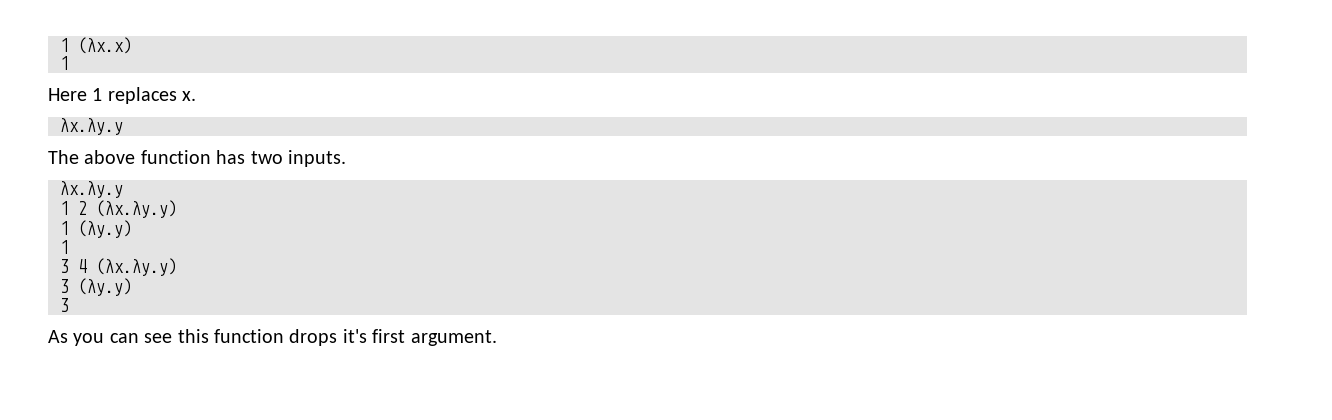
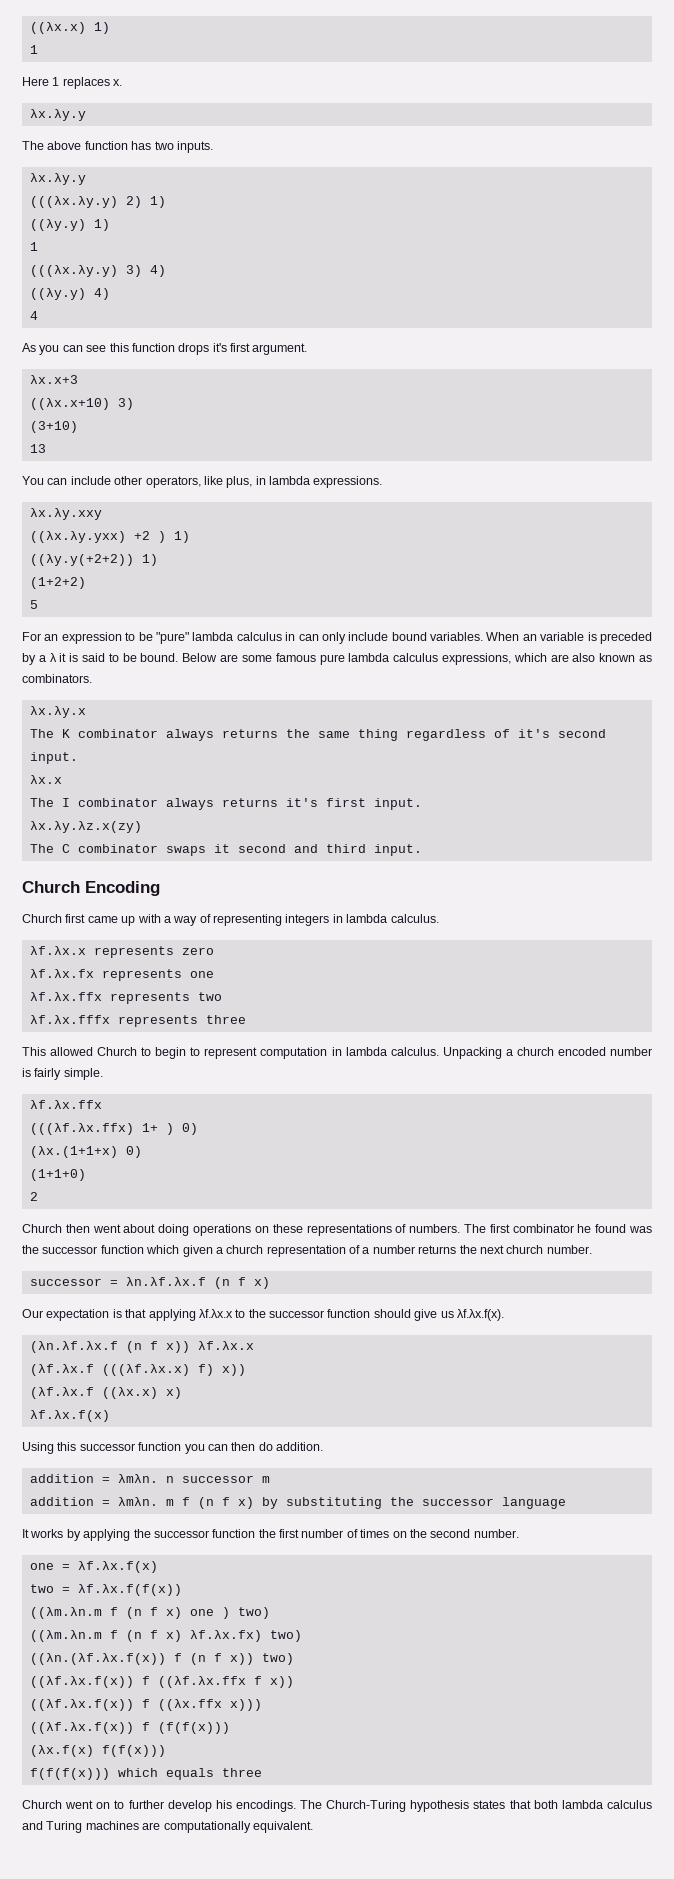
- 1 (λx.x)
+ ((λx.x) 1)
- 1 2 (λx.λy.y)
- 1 (λy.y)
+ (((λx.λy.y) 2) 1)
+ ((λy.y) 1)
  1
- 3 4 (λx.λy.y)
- 3 (λy.y)
- 3
+ (((λx.λy.y) 3) 4)
+ ((λy.y) 4)
+ 4
+ λx.x+3
+ ((λx.x+10) 3)
+ (3+10)
+ 13
+ You can include other operators, like plus, in lambda expressions.
+ λx.λy.xxy
+ ((λx.λy.yxx) +2 ) 1)
+ ((λy.y(+2+2)) 1)
+ (1+2+2)
+ 5
+ For an expression to be "pure" lambda calculus in can only include bound variables. When an variable is preceded by a λ it is said to be bound. Below are some famous pure lambda calculus expressions, which are also known as combinators.
+ λx.λy.x
+ The K combinator always returns the same thing regardless of it's second input.
+ λx.x
+ The I combinator always returns it's first input.
+ λx.λy.λz.x(zy)
+ The C combinator swaps it second and third input.
+ Church Encoding
+ Church first came up with a way of representing integers in lambda calculus.
+ λf.λx.x represents zero
+ λf.λx.fx represents one
+ λf.λx.ffx represents two
+ λf.λx.fffx represents three
+ This allowed Church to begin to represent computation in lambda calculus. Unpacking a church encoded number is fairly simple.
+ λf.λx.ffx
+ (((λf.λx.ffx) 1+ ) 0)
+ (λx.(1+1+x) 0)
+ (1+1+0)
+ 2
+ Church then went about doing operations on these representations of numbers. The first combinator he found was the successor function which given a church representation of a number returns the next church number.
+ successor = λn.λf.λx.f (n f x)
+ Our expectation is that applying λf.λx.x to the successor function should give us λf.λx.f(x).
+ (λn.λf.λx.f (n f x)) λf.λx.x
+ (λf.λx.f (((λf.λx.x) f) x))
+ (λf.λx.f ((λx.x) x)
+ λf.λx.f(x)
+ Using this successor function you can then do addition.
+ addition = λmλn. n successor m
+ addition = λmλn. m f (n f x) by substituting the successor language
+ It works by applying the successor function the first number of times on the second number.
+ one = λf.λx.f(x)
+ two = λf.λx.f(f(x))
+ ((λm.λn.m f (n f x) one ) two)
+ ((λm.λn.m f (n f x) λf.λx.fx) two)
+ ((λn.(λf.λx.f(x)) f (n f x)) two)
+ ((λf.λx.f(x)) f ((λf.λx.ffx f x))
+ ((λf.λx.f(x)) f ((λx.ffx x)))
+ ((λf.λx.f(x)) f (f(f(x)))
+ (λx.f(x) f(f(x)))
+ f(f(f(x))) which equals three
+ Church went on to further develop his encodings. The Church-Turing hypothesis states that both lambda calculus and Turing machines are computationally equivalent.

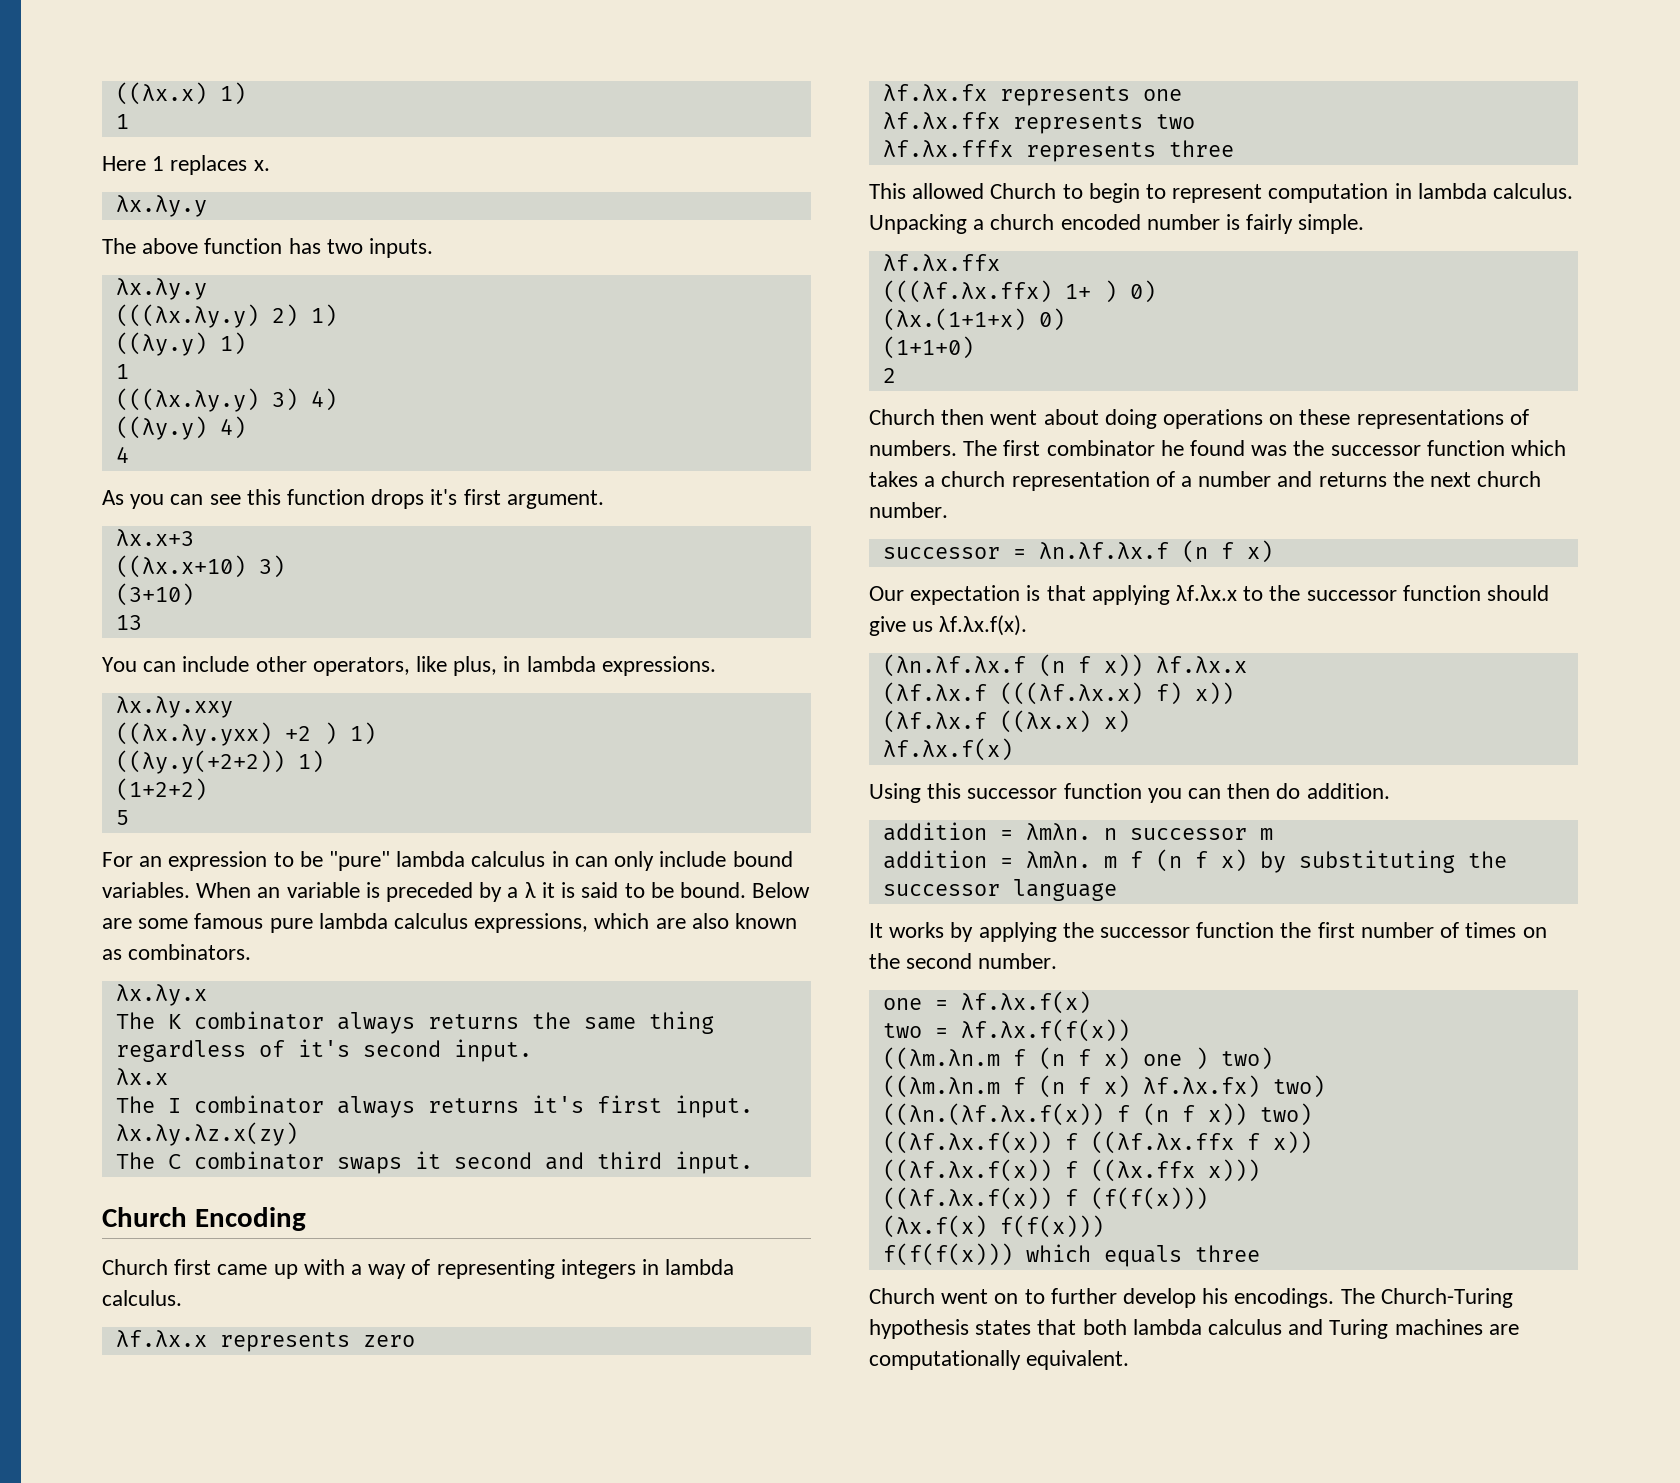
- The first combinator he found was the successor function which given a church representation of a number returns the next church number.
+ The first combinator he found was the successor function which takes a church representation of a number and returns the next church number.

